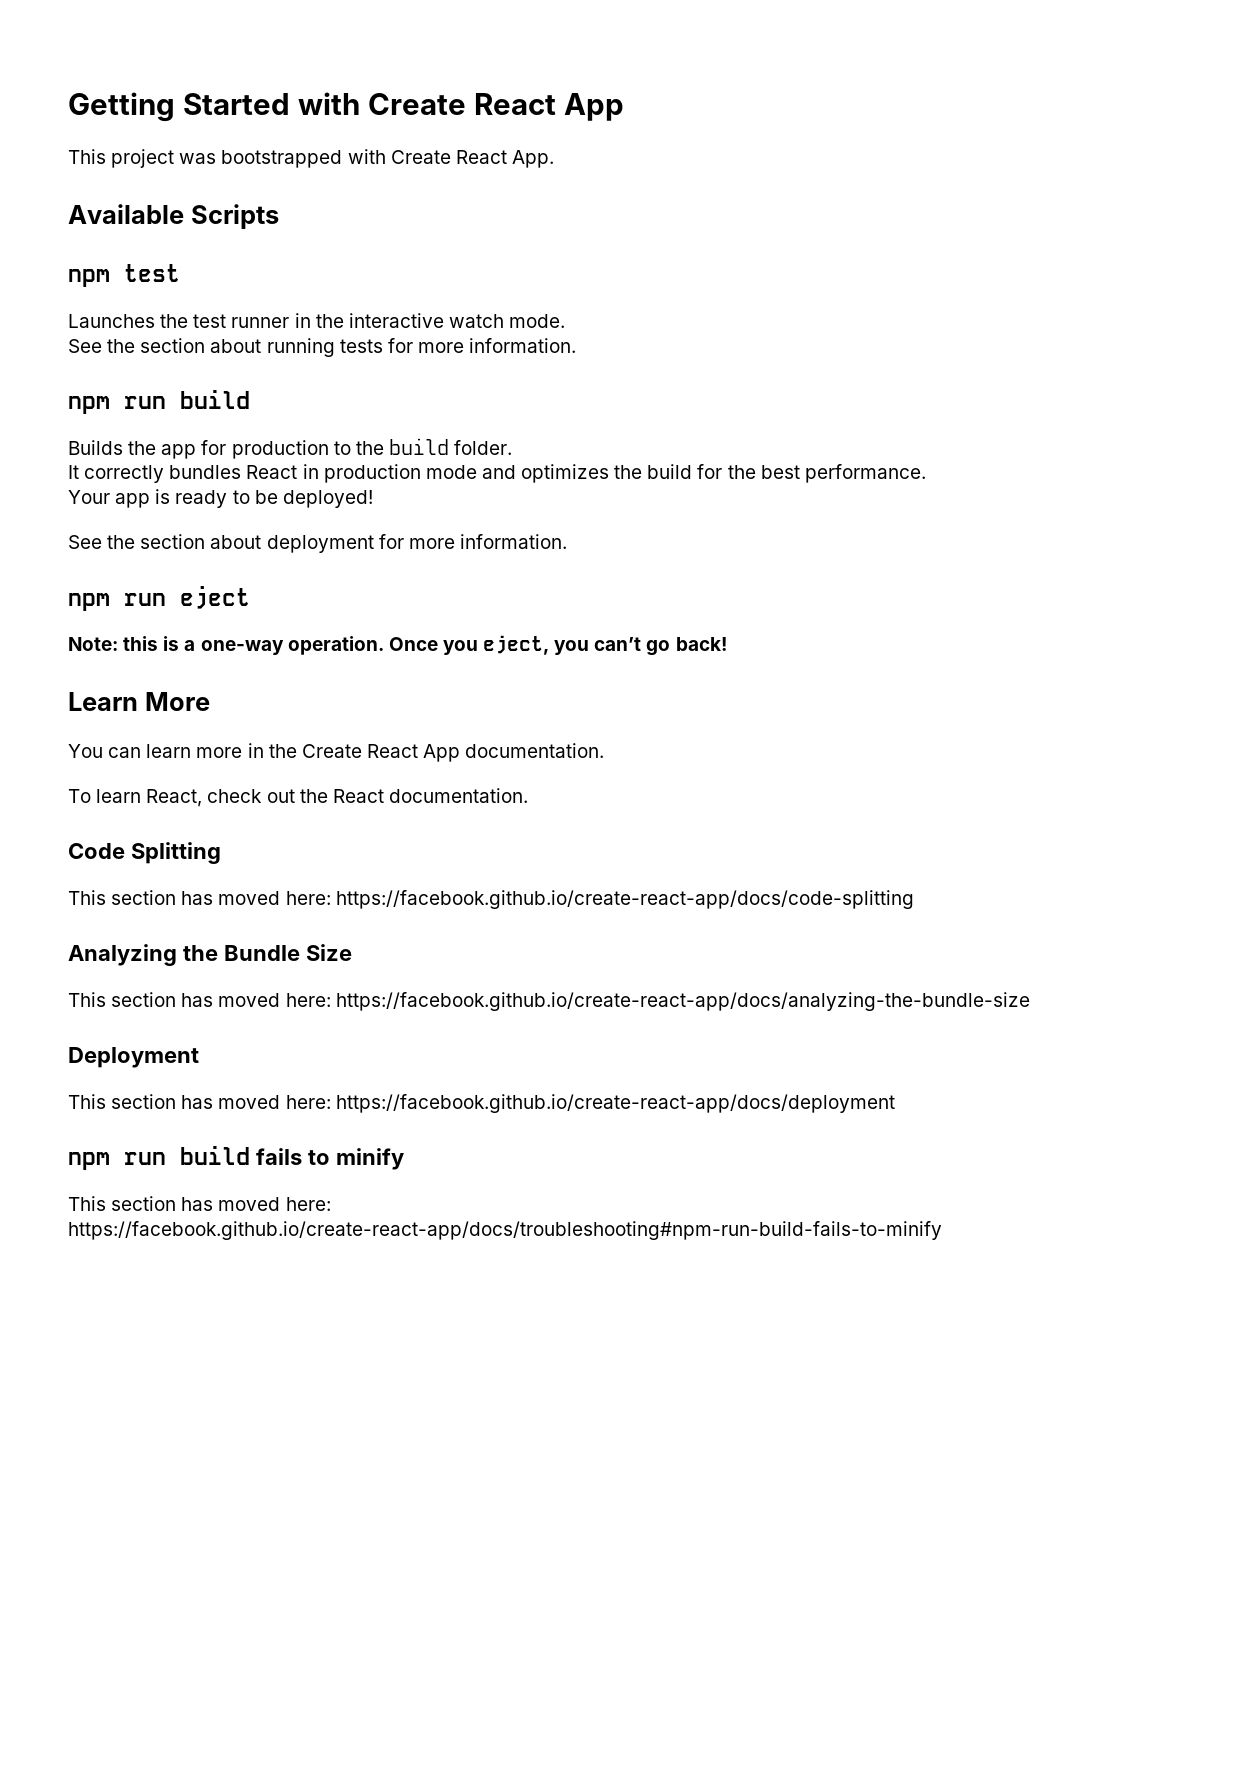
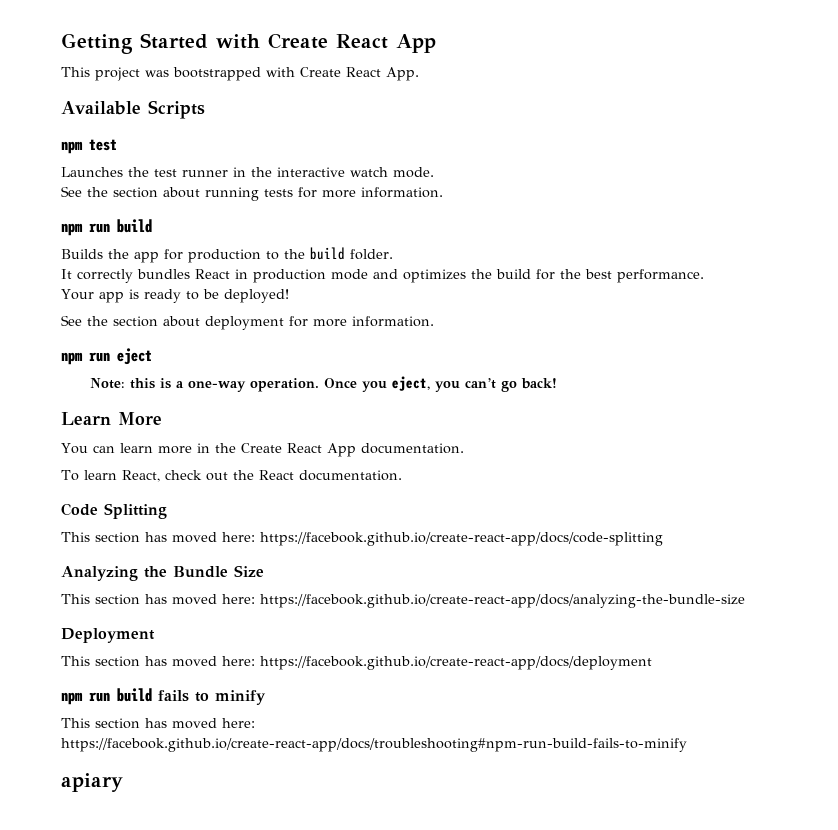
+ apiary

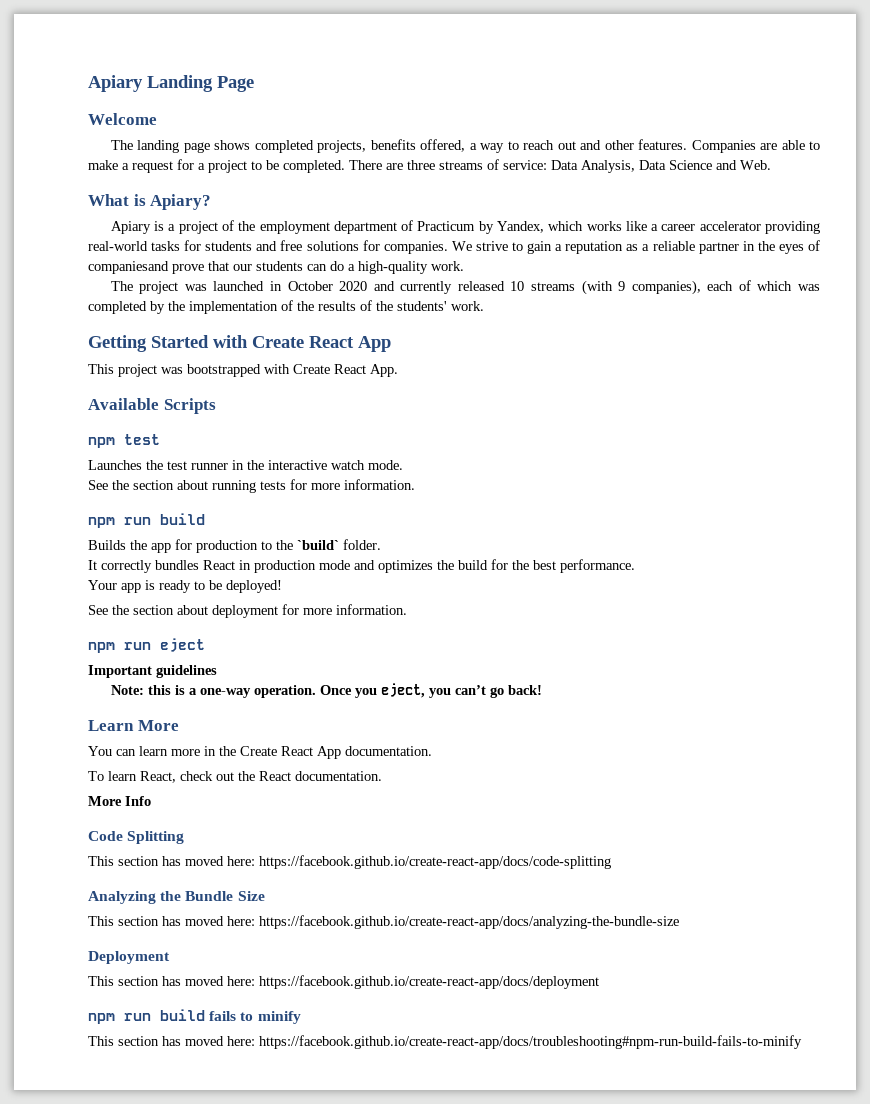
+ Apiary Landing Page
+ Welcome
+ The landing page shows completed projects, benefits offered, a way to reach out and other features. Companies are able to make a request for a project to be completed. There are three streams of service: Data Analysis, Data Science and Web.
+ What is Apiary?
+ Apiary is a project of the employment department of Practicum by Yandex, which works like a career accelerator providing real-world tasks for students and free solutions for companies. We strive to gain a reputation as a reliable partner in the eyes of companiesand prove that our students can do a high-quality work.
+ The project was launched in October 2020 and currently released 10 streams (with 9 companies), each of which was completed by the implementation of the results of the students' work.
- Builds the app for production to the build folder.
+ Builds the app for production to the `build` folder.
+ Important guidelines
+ More Info
- apiary

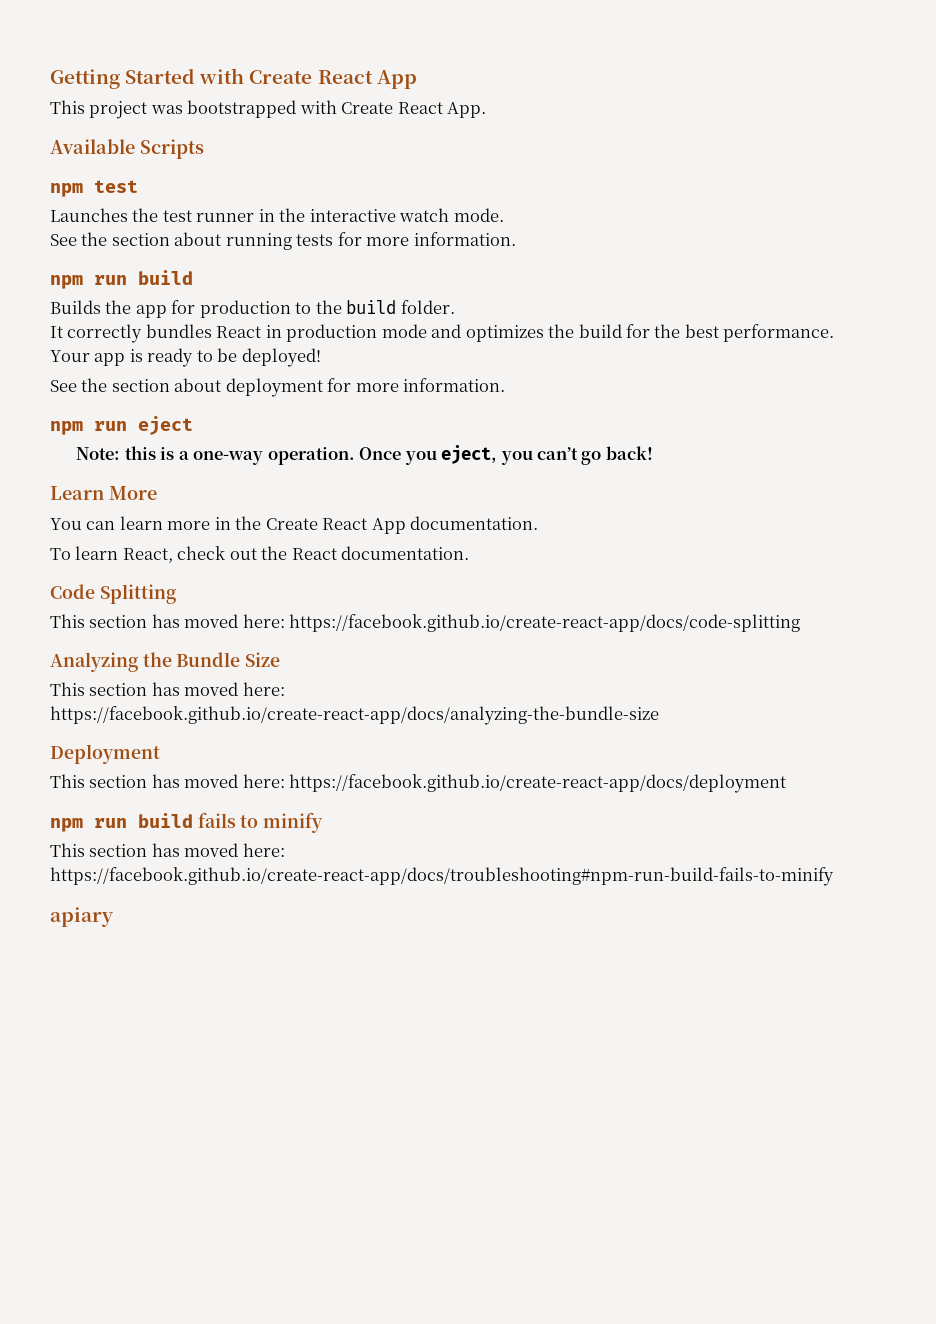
- Apiary Landing Page
- Welcome
- The landing page shows completed projects, benefits offered, a way to reach out and other features. Companies are able to make a request for a project to be completed. There are three streams of service: Data Analysis, Data Science and Web.
- What is Apiary?
- Apiary is a project of the employment department of Practicum by Yandex, which works like a career accelerator providing real-world tasks for students and free solutions for companies. We strive to gain a reputation as a reliable partner in the eyes of companiesand prove that our students can do a high-quality work.
- The project was launched in October 2020 and currently released 10 streams (with 9 companies), each of which was completed by the implementation of the results of the students' work.
- Builds the app for production to the `build` folder.
+ Builds the app for production to the build folder.
- Important guidelines
- More Info
+ apiary

